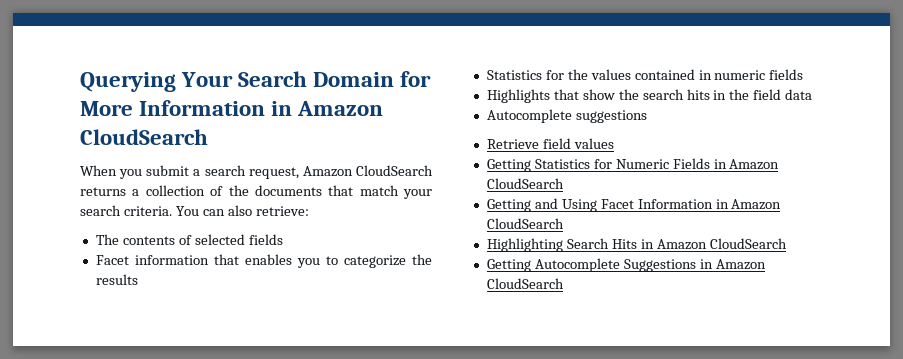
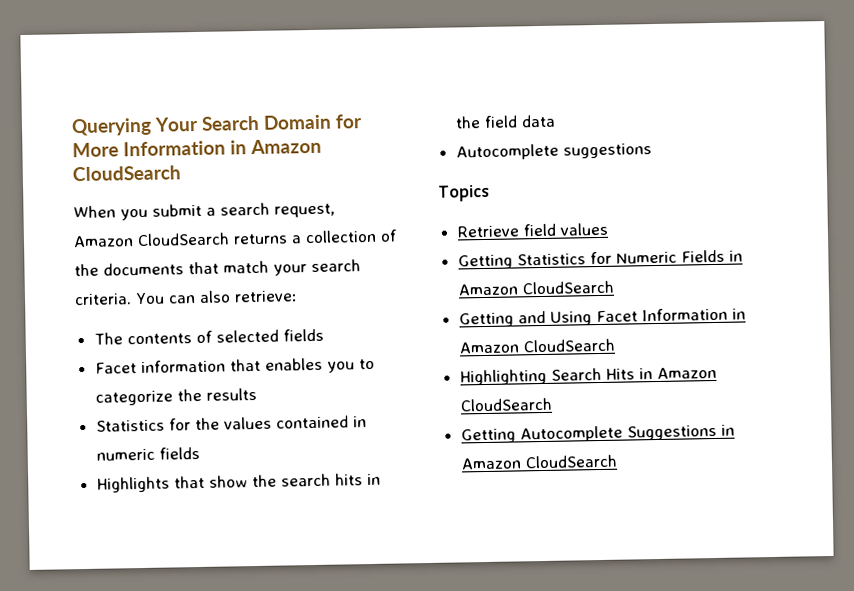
+ Topics

